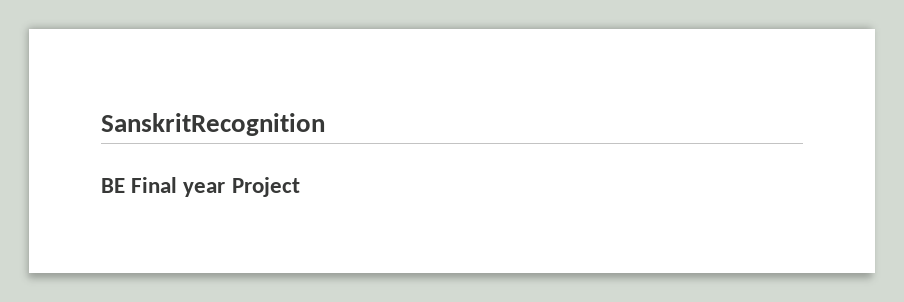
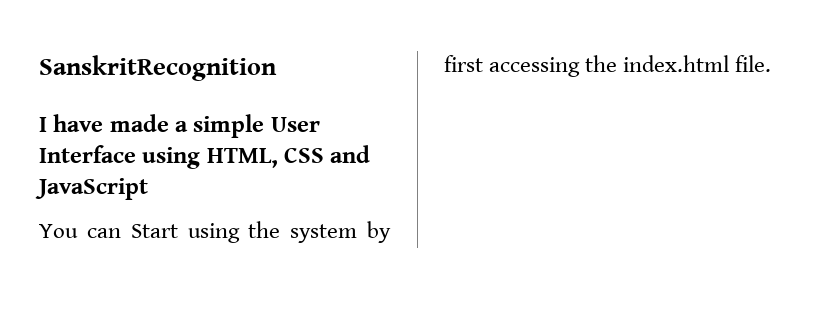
- BE Final year Project
+ I have made a simple User Interface using HTML, CSS and JavaScript
+ You can Start using the system by first accessing the index.html file.

